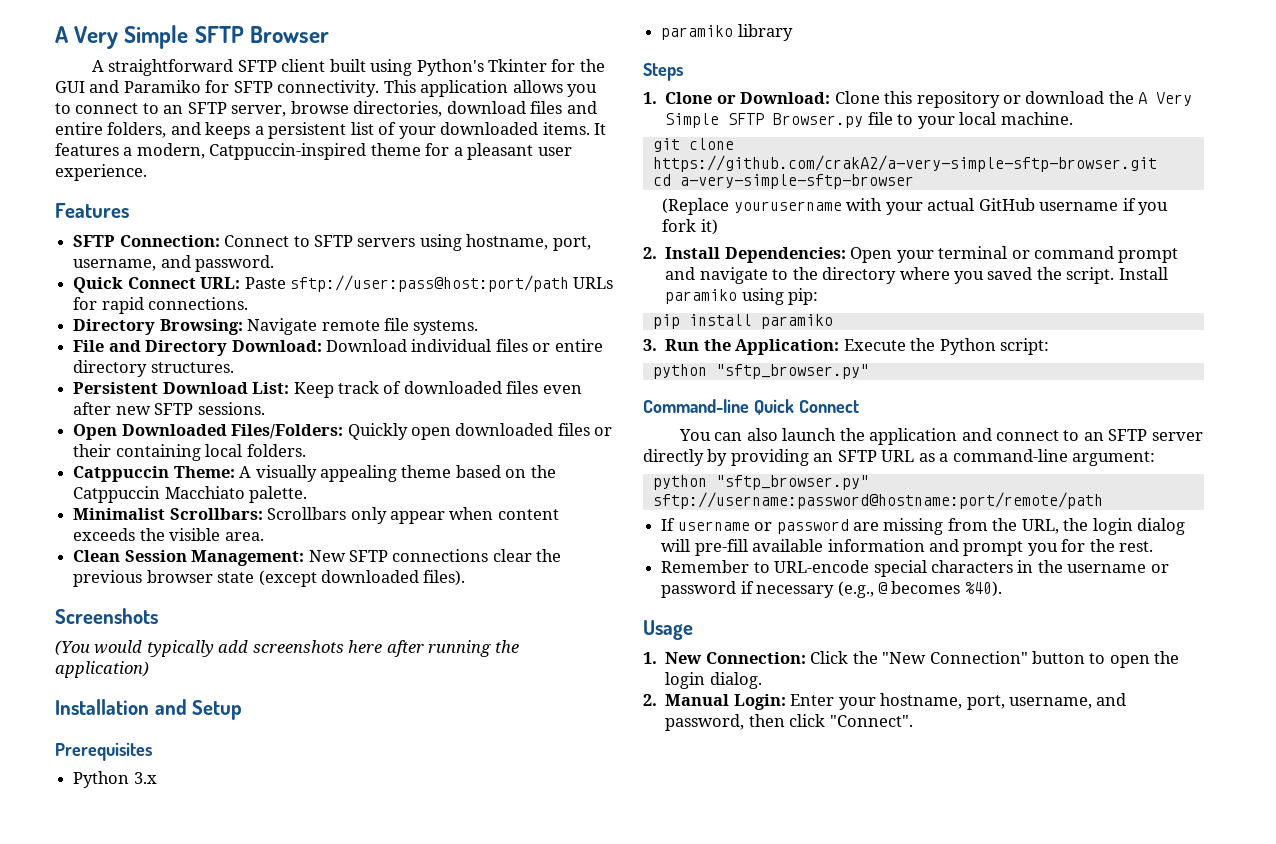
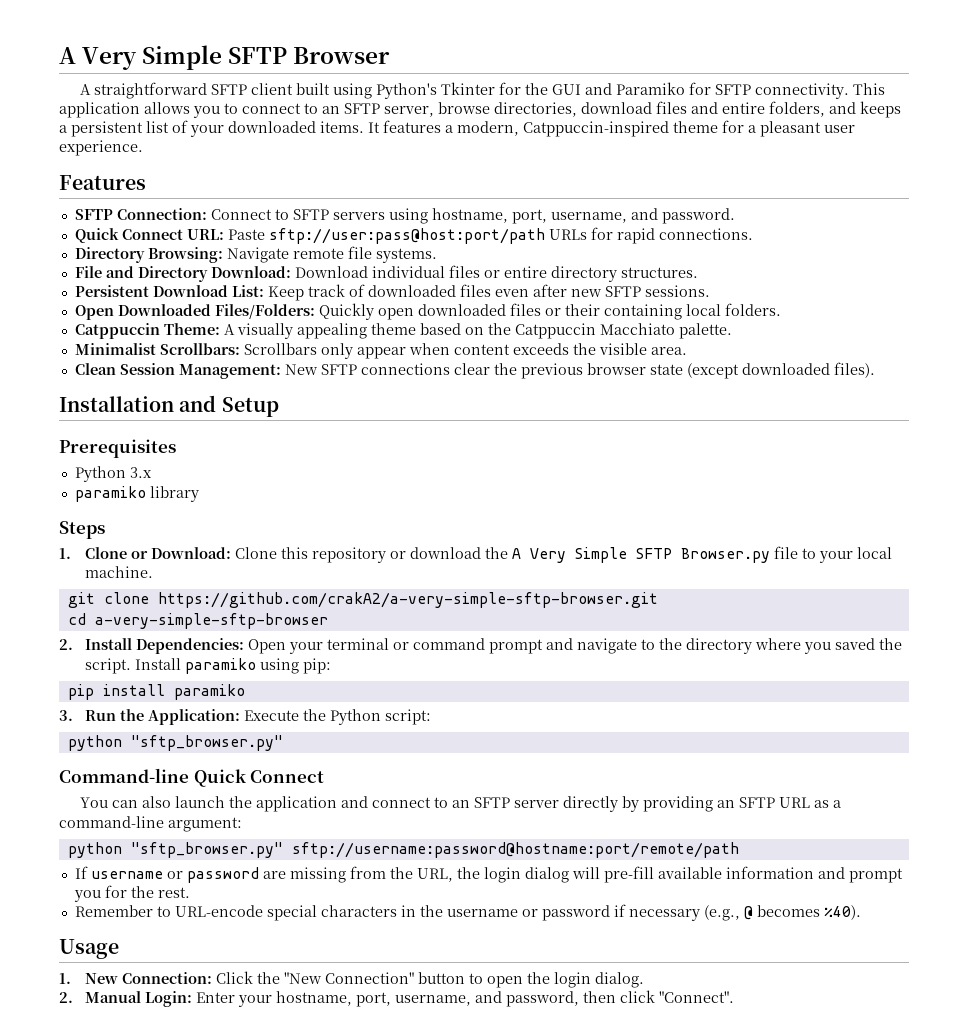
- Screenshots
- (You would typically add screenshots here after running the application)
- (Replace yourusername with your actual GitHub username if you fork it)

